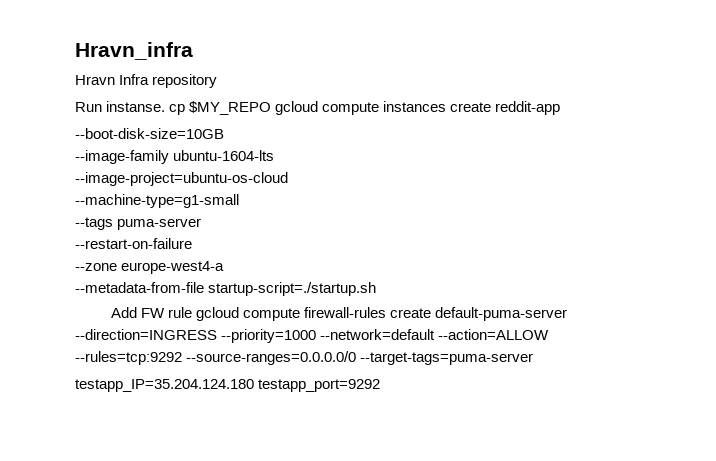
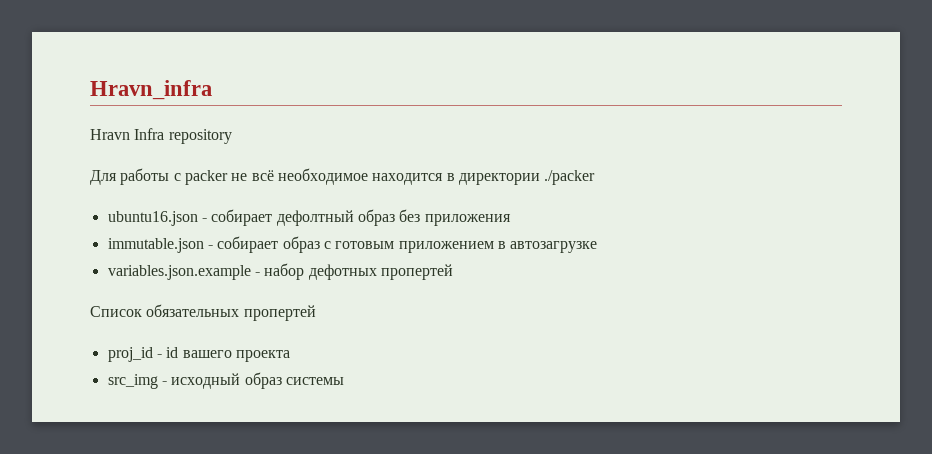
- Run instanse. cp $MY_REPO gcloud compute instances create reddit-app
- --boot-disk-size=10GB
- --image-family ubuntu-1604-lts
- --image-project=ubuntu-os-cloud
- --machine-type=g1-small
- --tags puma-server
- --restart-on-failure
- --zone europe-west4-a
- --metadata-from-file startup-script=./startup.sh
- Add FW rule gcloud compute firewall-rules create default-puma-server --direction=INGRESS --priority=1000 --network=default --action=ALLOW --rules=tcp:9292 --source-ranges=0.0.0.0/0 --target-tags=puma-server
- testapp_IP=35.204.124.180 testapp_port=9292
+ Для работы с packer не всё необходимое находится в директории ./packer
+ ubuntu16.json - собирает дефолтный образ без приложения
+ immutable.json - собирает образ с готовым приложением в автозагрузке
+ variables.json.example - набор дефотных пропертей
+ Список обязательных пропертей
+ proj_id - id вашего проекта
+ src_img - исходный образ системы

